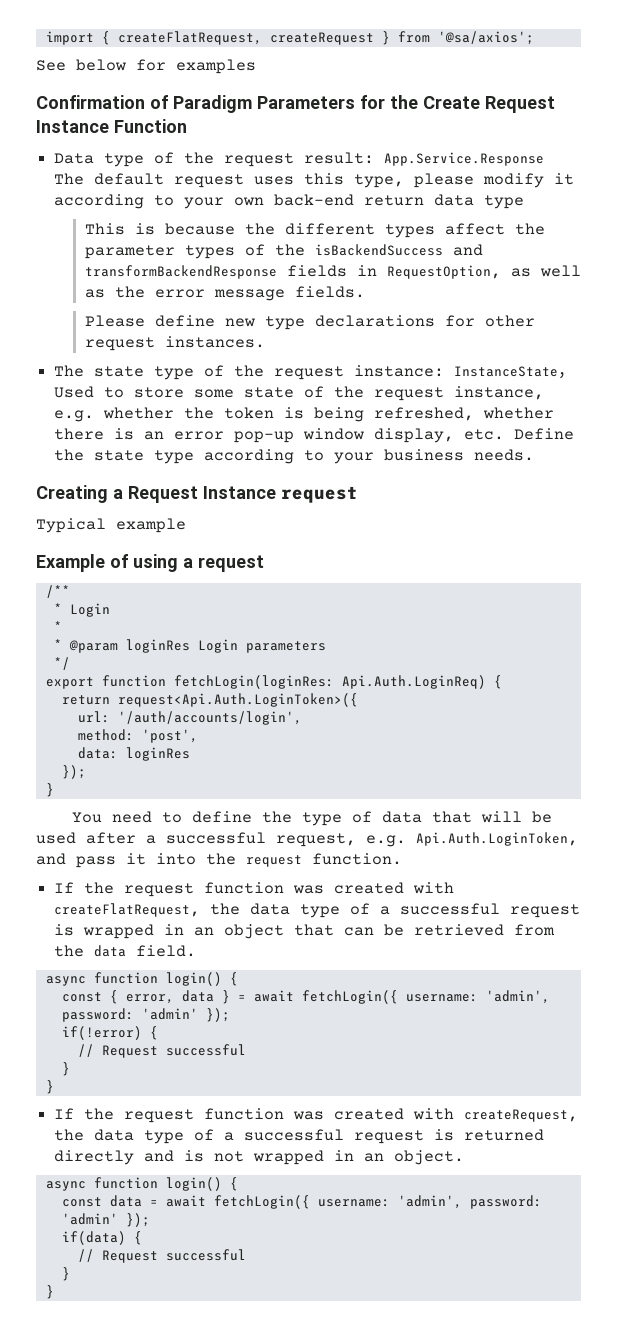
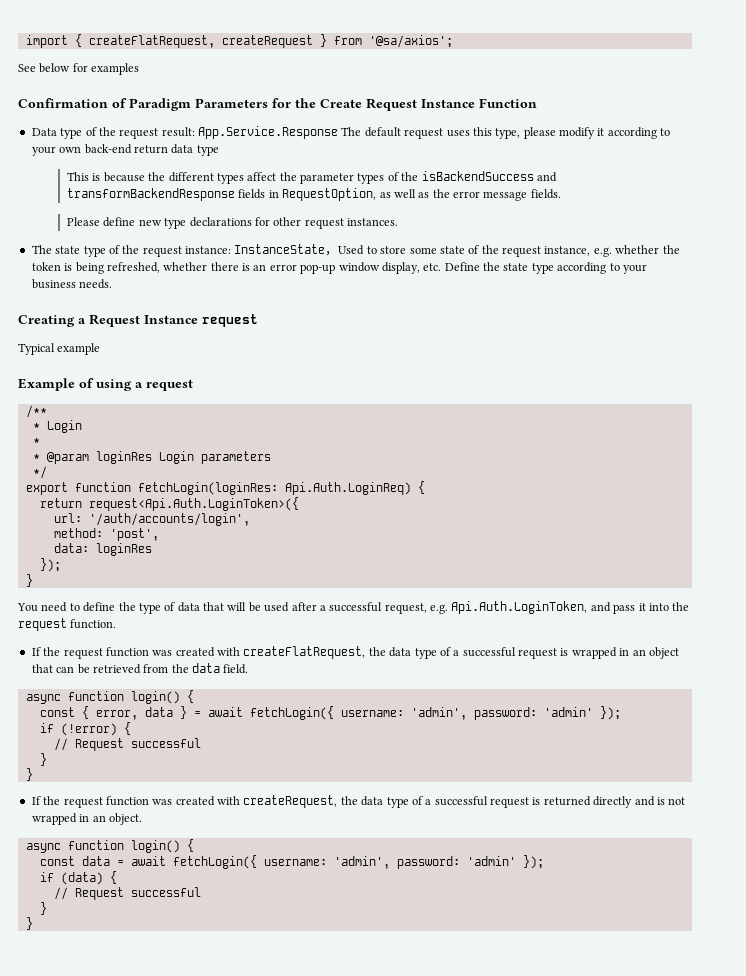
- if(!error) {
+ if (!error) {
- if(data) {
+ if (data) {

